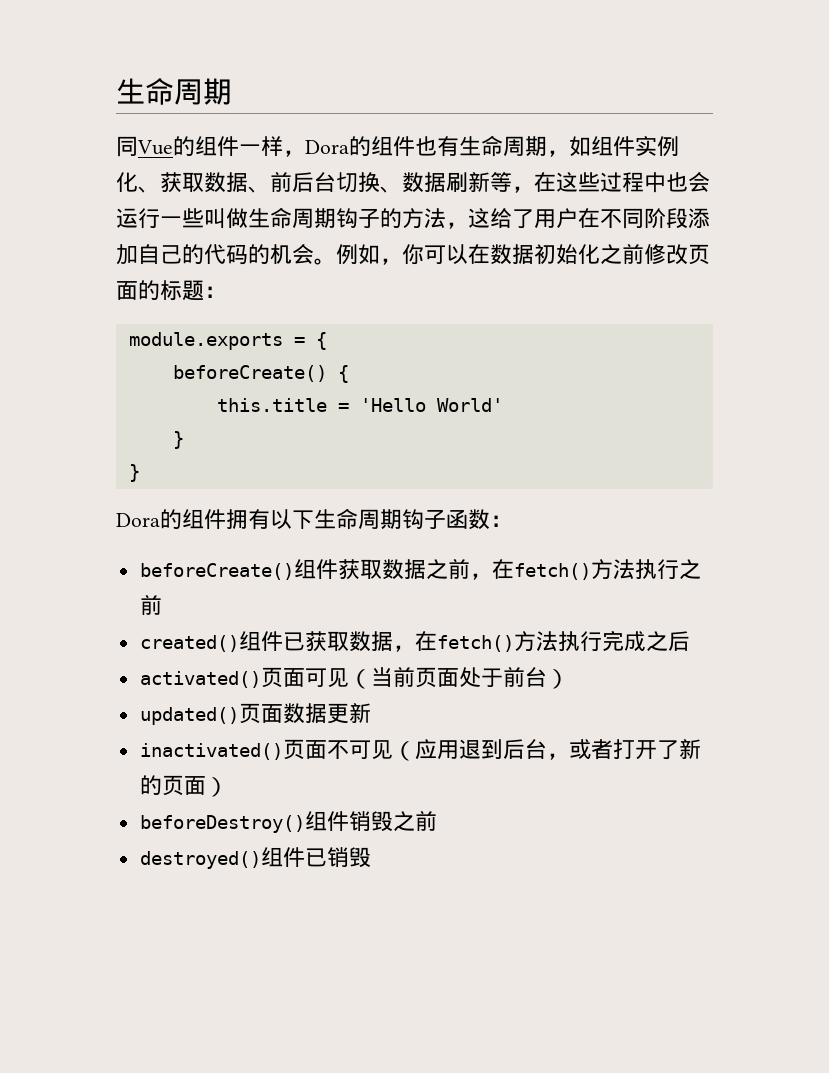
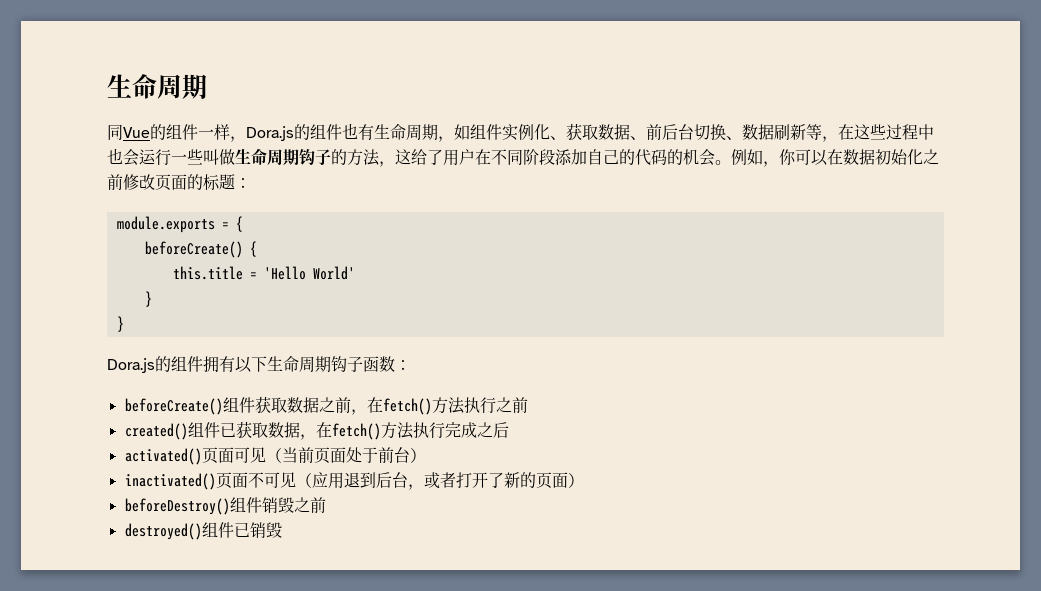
- 同Vue的组件一样，Dora的组件也有生命周期，如组件实例化、获取数据、前后台切换、数据刷新等，在这些过程中也会运行一些叫做生命周期钩子的方法，这给了用户在不同阶段添加自己的代码的机会。
+ 同Vue的组件一样，Dora.js的组件也有生命周期，如组件实例化、获取数据、前后台切换、数据刷新等，在这些过程中也会运行一些叫做生命周期钩子的方法，这给了用户在不同阶段添加自己的代码的机会。
- Dora的组件拥有以下生命周期钩子函数：
+ Dora.js的组件拥有以下生命周期钩子函数：
- updated()页面数据更新

